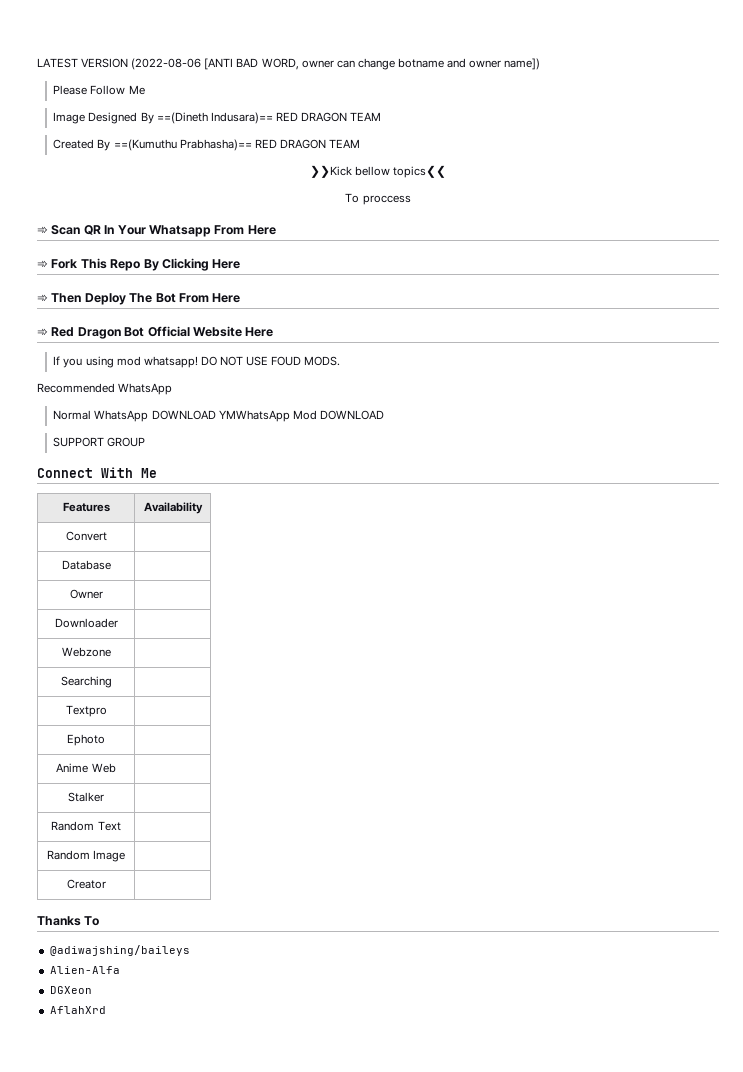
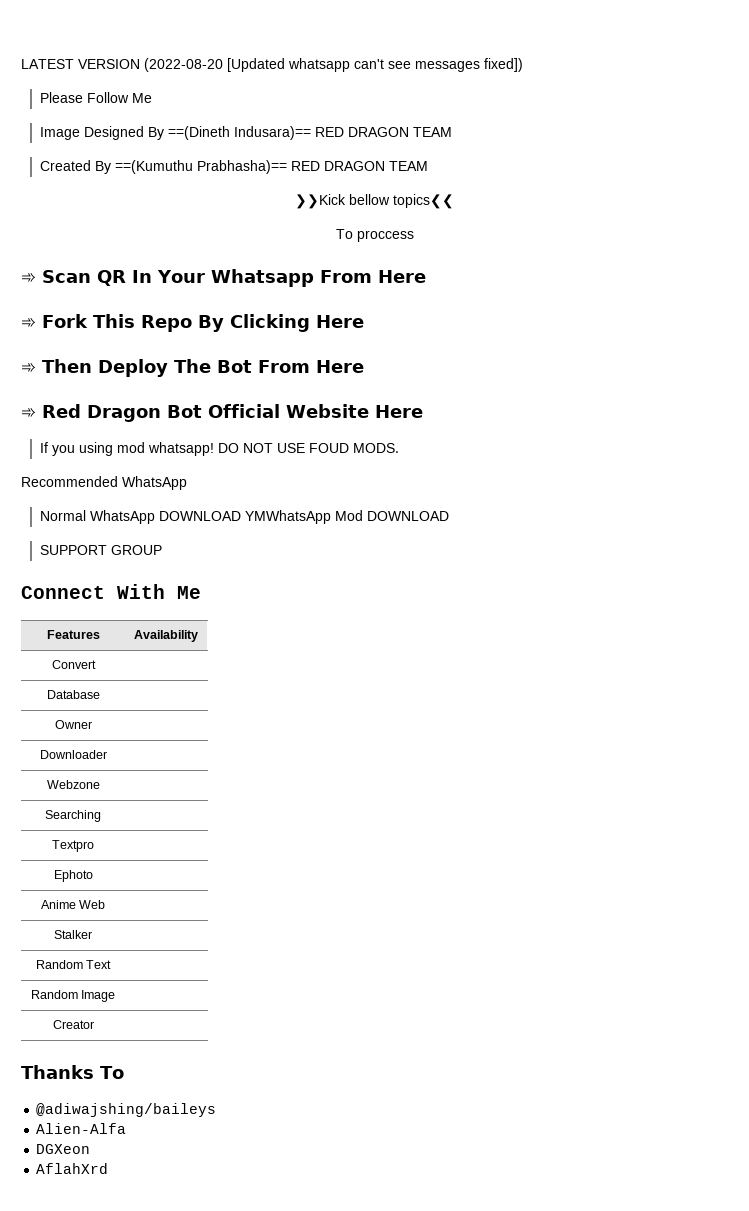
- LATEST VERSION (2022-08-06 [ANTI BAD WORD, owner can change botname and owner name])
+ LATEST VERSION (2022-08-20 [Updated whatsapp can't see messages fixed])

